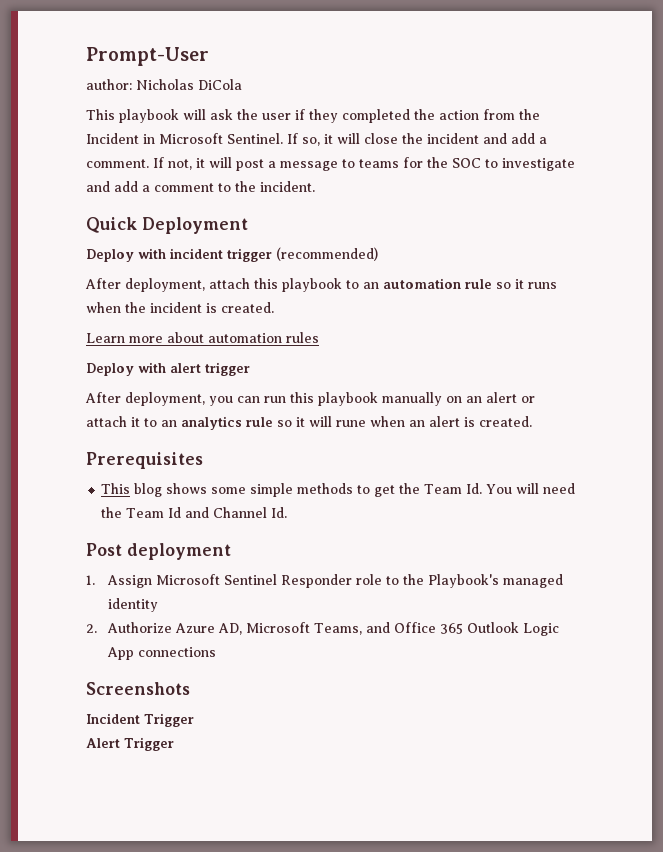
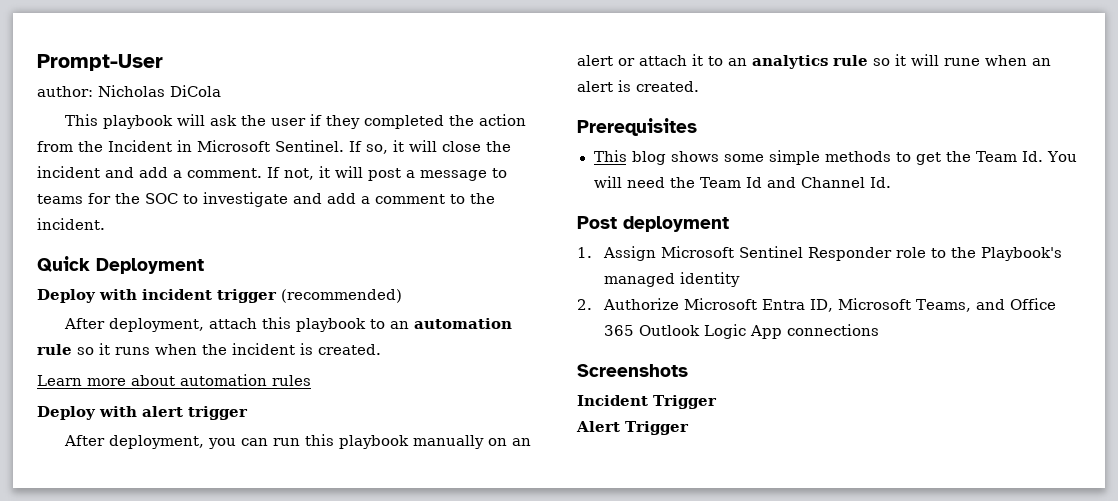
- 2. Authorize Azure AD, Microsoft Teams, and Office 365 Outlook Logic App connections
+ 2. Authorize Microsoft Entra ID, Microsoft Teams, and Office 365 Outlook Logic App connections

